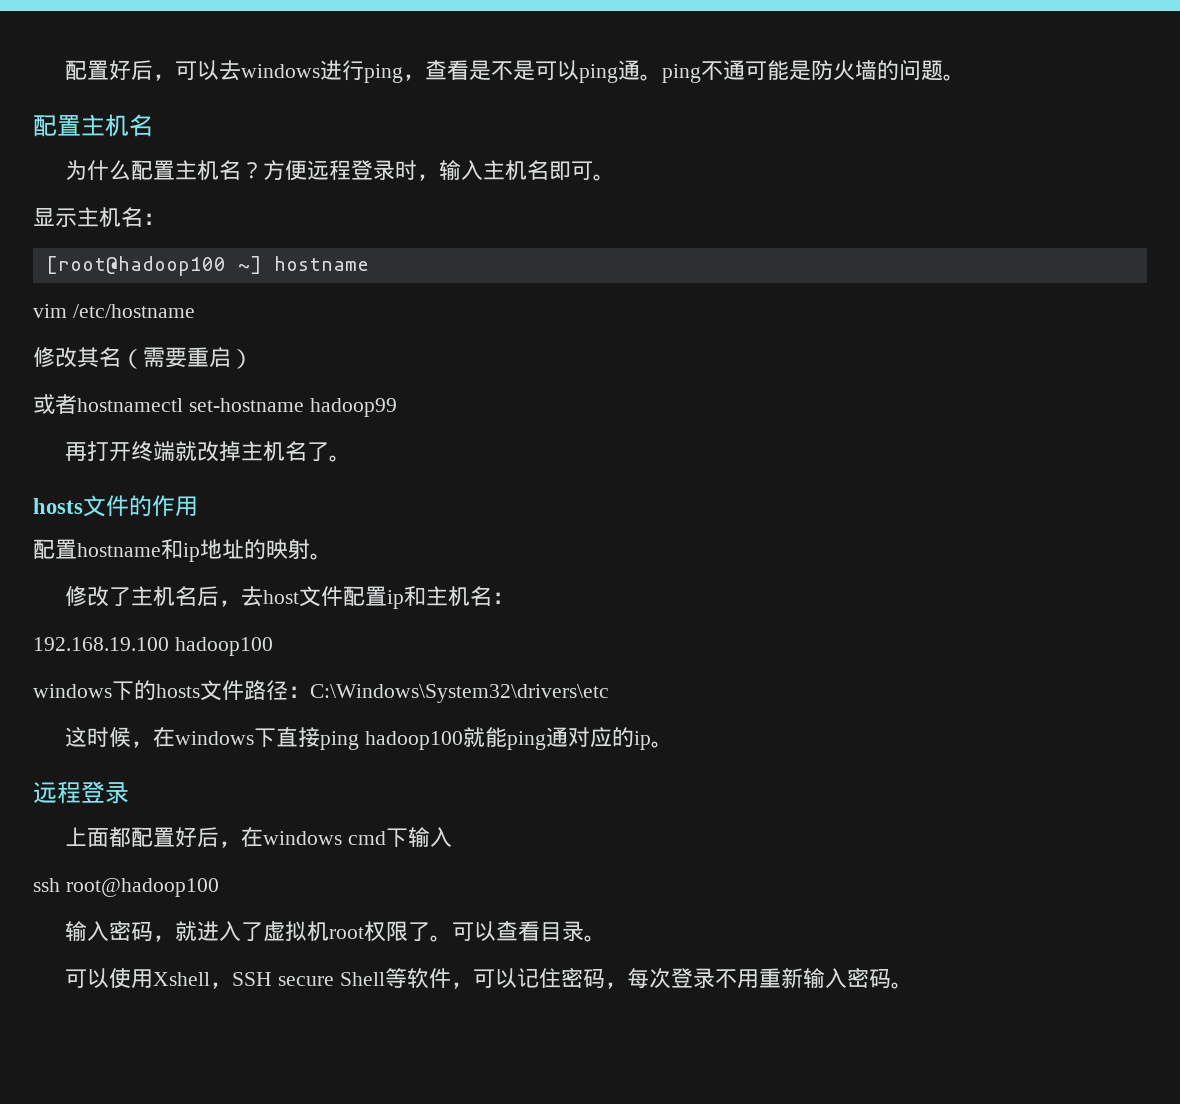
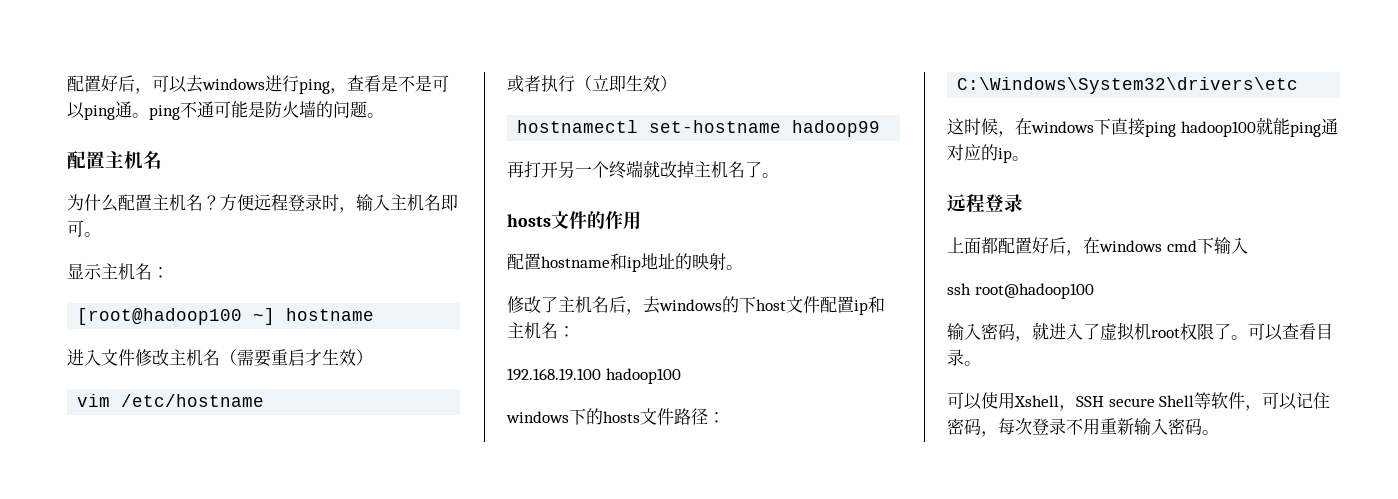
+ 进入文件修改主机名（需要重启才生效）
  vim /etc/hostname
- 修改其名（需要重启）
- 或者hostnamectl set-hostname hadoop99
+ 或者执行（立即生效）
+ hostnamectl set-hostname hadoop99
- 再打开终端就改掉主机名了。
+ 再打开另一个终端就改掉主机名了。
- 修改了主机名后，去host文件配置ip和主机名：
+ 修改了主机名后，去windows的下host文件配置ip和主机名：
- windows下的hosts文件路径：C:\Windows\System32\drivers\etc
+ windows下的hosts文件路径：
+ C:\Windows\System32\drivers\etc

